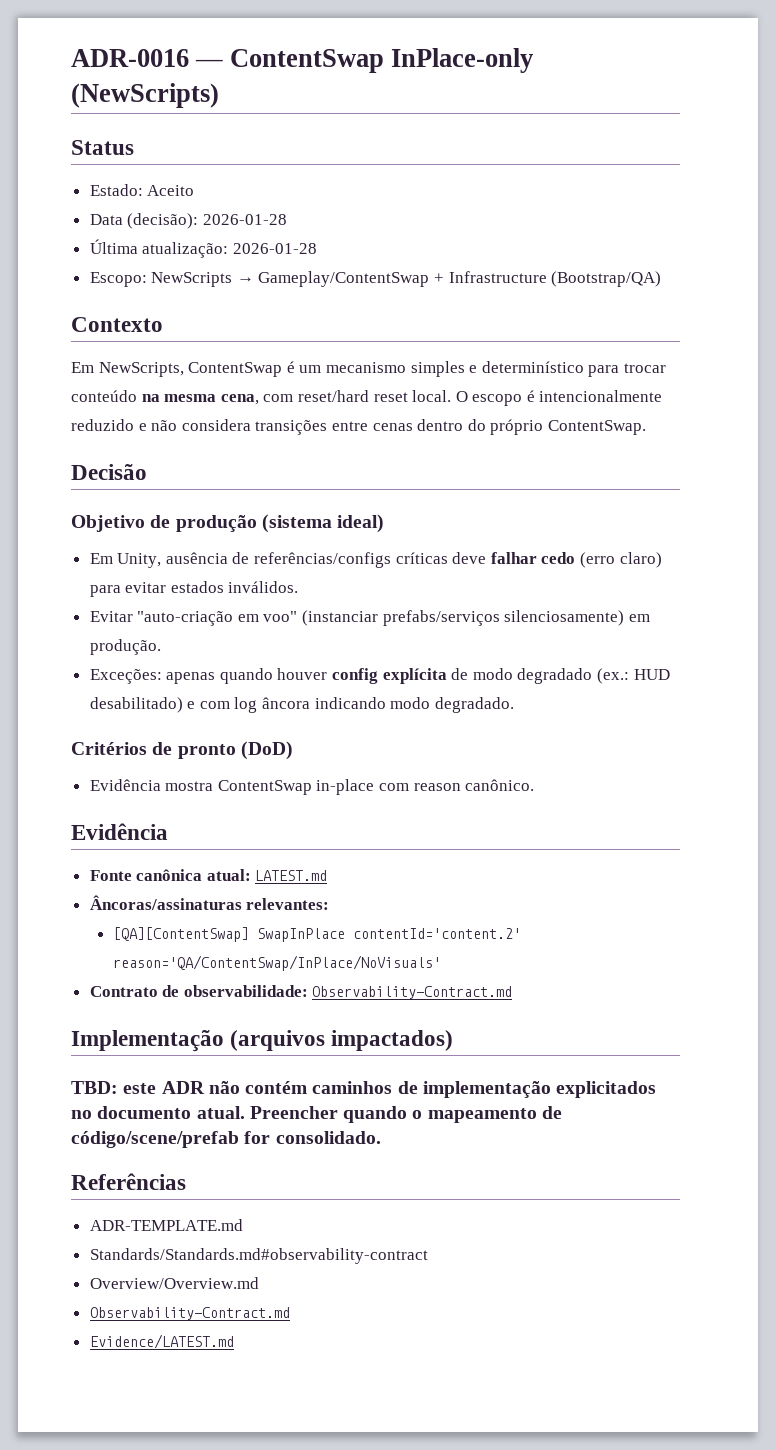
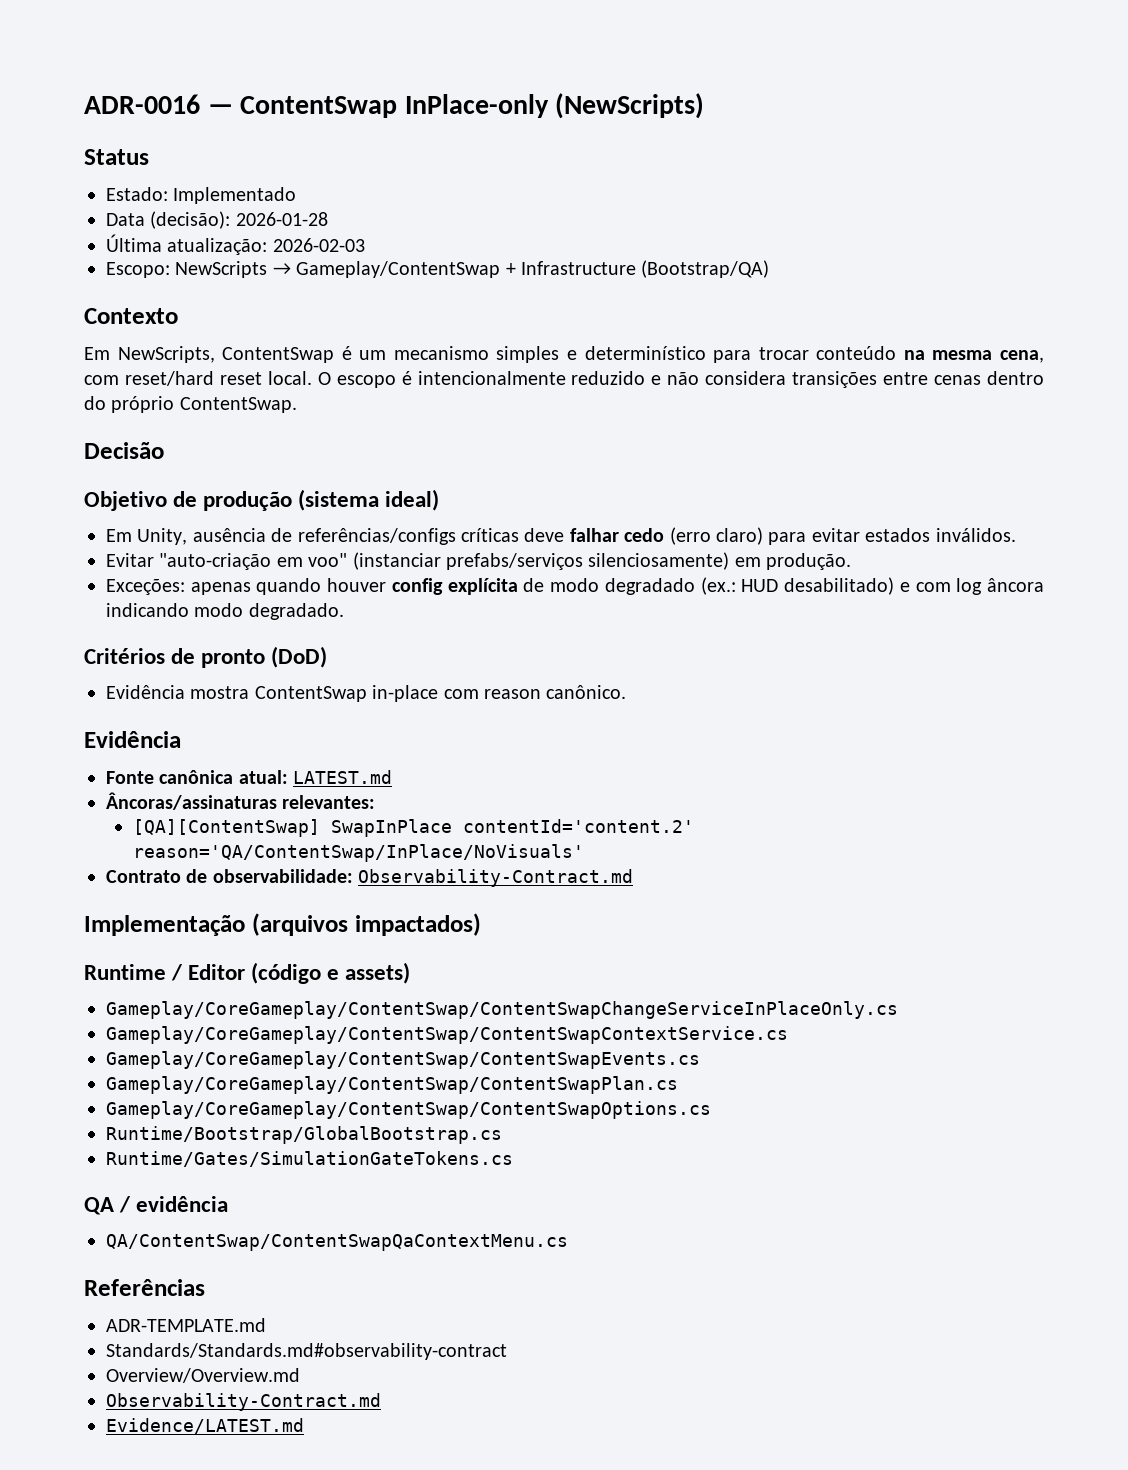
- Estado: Aceito
+ Estado: Implementado
- Última atualização: 2026-01-28
+ Última atualização: 2026-02-03
- TBD: este ADR não contém caminhos de implementação explicitados no documento atual. Preencher quando o mapeamento de código/scene/prefab for consolidado.
+ Runtime / Editor (código e assets)
+ Gameplay/CoreGameplay/ContentSwap/ContentSwapChangeServiceInPlaceOnly.cs
+ Gameplay/CoreGameplay/ContentSwap/ContentSwapContextService.cs
+ Gameplay/CoreGameplay/ContentSwap/ContentSwapEvents.cs
+ Gameplay/CoreGameplay/ContentSwap/ContentSwapPlan.cs
+ Gameplay/CoreGameplay/ContentSwap/ContentSwapOptions.cs
+ Runtime/Bootstrap/GlobalBootstrap.cs
+ Runtime/Gates/SimulationGateTokens.cs
+ QA / evidência
+ QA/ContentSwap/ContentSwapQaContextMenu.cs

